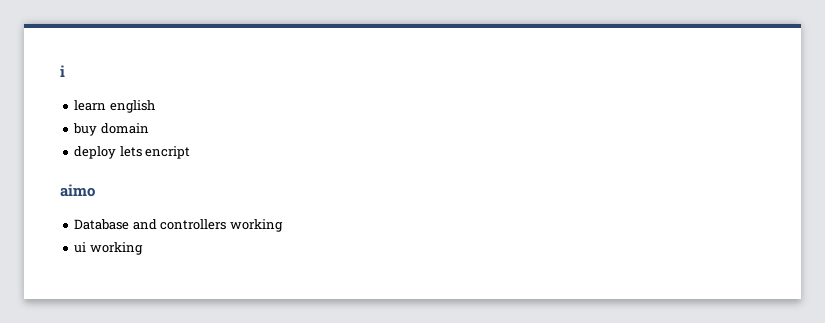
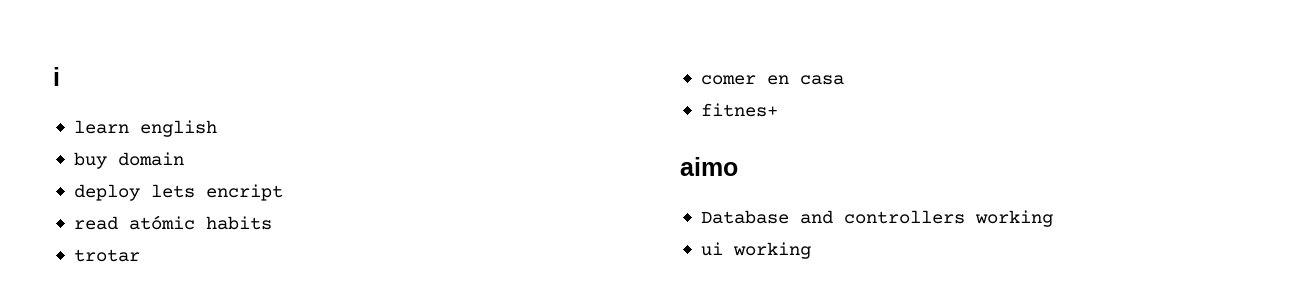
+ read atómic habits
+ trotar
+ comer en casa
+ fitnes+

